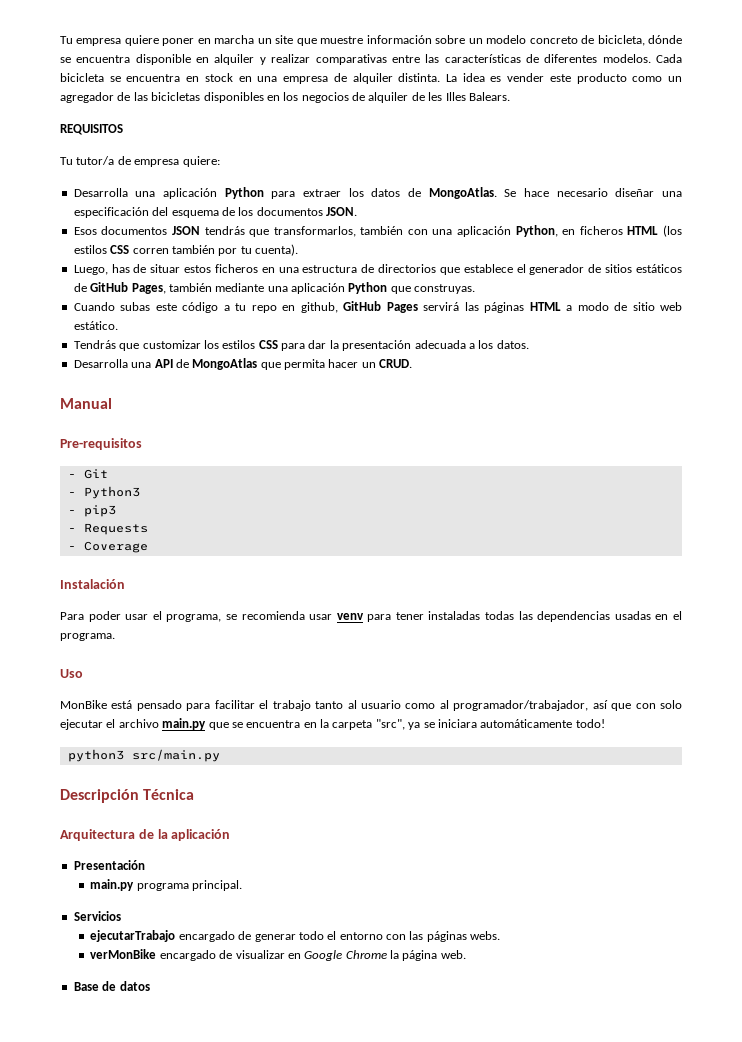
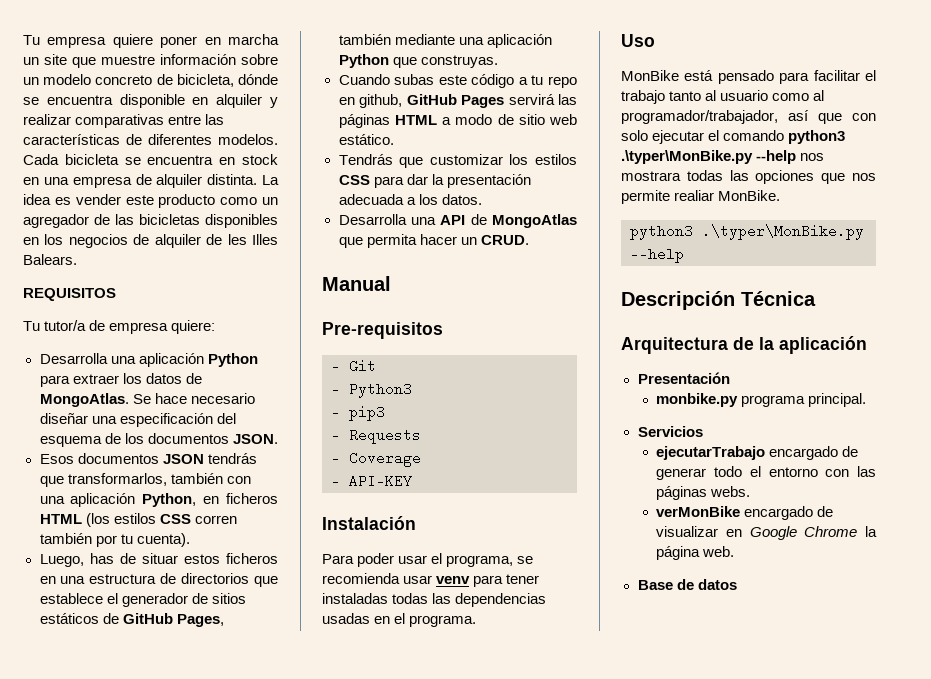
+ - API-KEY
- MonBike está pensado para facilitar el trabajo tanto al usuario como al programador/trabajador, así que con solo ejecutar el archivo main.py que se encuentra en la carpeta "src", ya se iniciara automáticamente todo!
- python3 src/main.py
+ MonBike está pensado para facilitar el trabajo tanto al usuario como al programador/trabajador, así que con solo ejecutar el comando python3 .\typer\MonBike.py --help nos mostrara todas las opciones que nos permite realiar MonBike.
+ python3 .\typer\MonBike.py --help
- main.py programa principal.
+ monbike.py programa principal.

